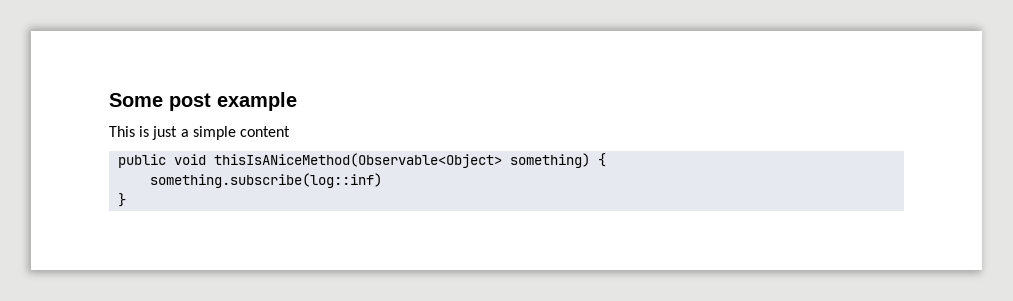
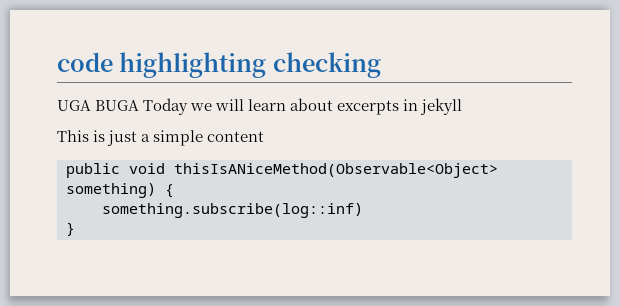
- Some post example
+ code highlighting checking
+ UGA BUGA Today we will learn about excerpts in jekyll

